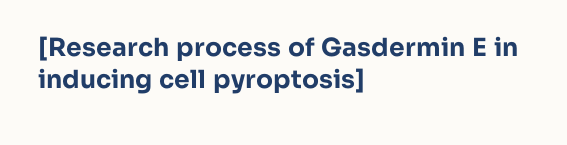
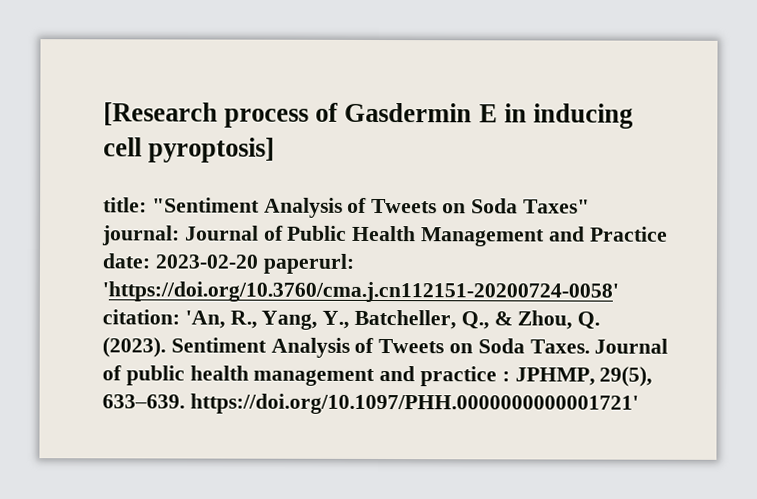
+ title: "Sentiment Analysis of Tweets on Soda Taxes" journal: Journal of Public Health Management and Practice date: 2023-02-20 paperurl: 'https://doi.org/10.3760/cma.j.cn112151-20200724-0058' citation: 'An, R., Yang, Y., Batcheller, Q., & Zhou, Q. (2023). Sentiment Analysis of Tweets on Soda Taxes. Journal of public health management and practice : JPHMP, 29(5), 633–639. https://doi.org/10.1097/PHH.0000000000001721'

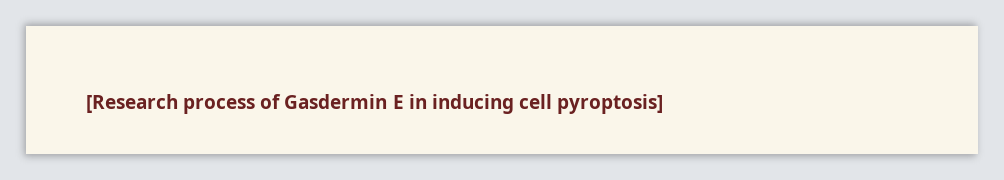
- title: "Sentiment Analysis of Tweets on Soda Taxes" journal: Journal of Public Health Management and Practice date: 2023-02-20 paperurl: 'https://doi.org/10.3760/cma.j.cn112151-20200724-0058' citation: 'An, R., Yang, Y., Batcheller, Q., & Zhou, Q. (2023). Sentiment Analysis of Tweets on Soda Taxes. Journal of public health management and practice : JPHMP, 29(5), 633–639. https://doi.org/10.1097/PHH.0000000000001721'

